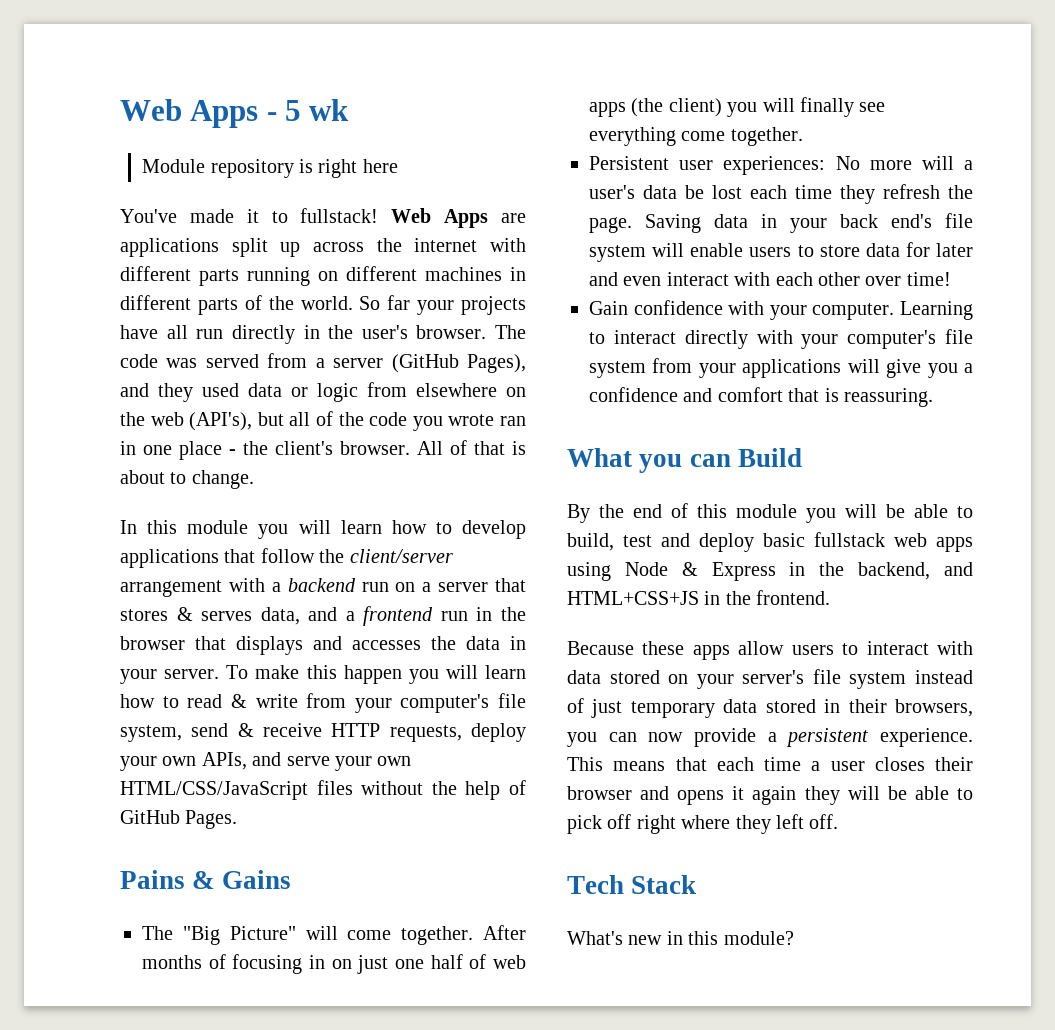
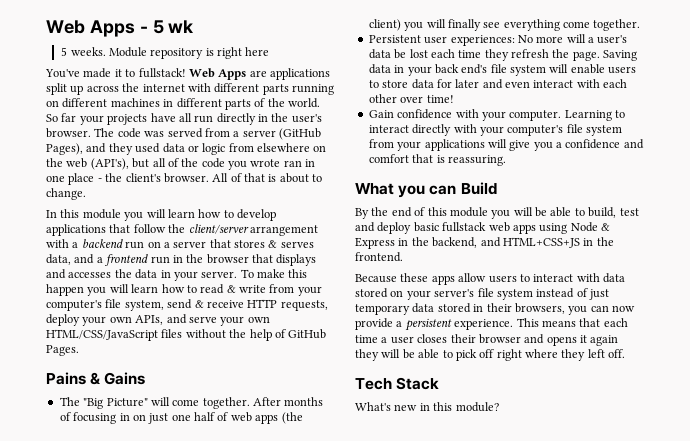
+ 5 weeks.

